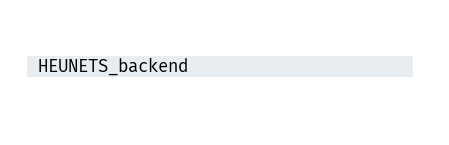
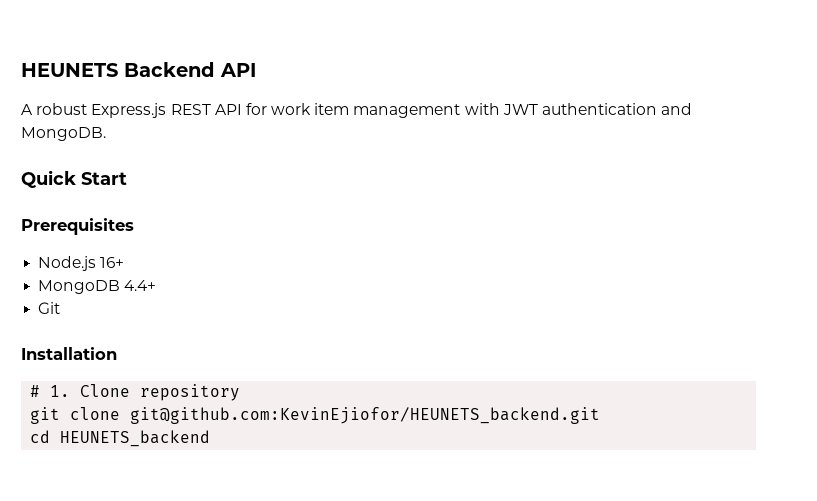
- HEUNETS_backend
+ HEUNETS Backend API
+ A robust Express.js REST API for work item management with JWT authentication and MongoDB.
+ Quick Start
+ Prerequisites
+ Node.js 16+
+ MongoDB 4.4+
+ Git
+ Installation
+ # 1. Clone repository
+ git clone git@github.com:KevinEjiofor/HEUNETS_backend.git
+ cd HEUNETS_backend

